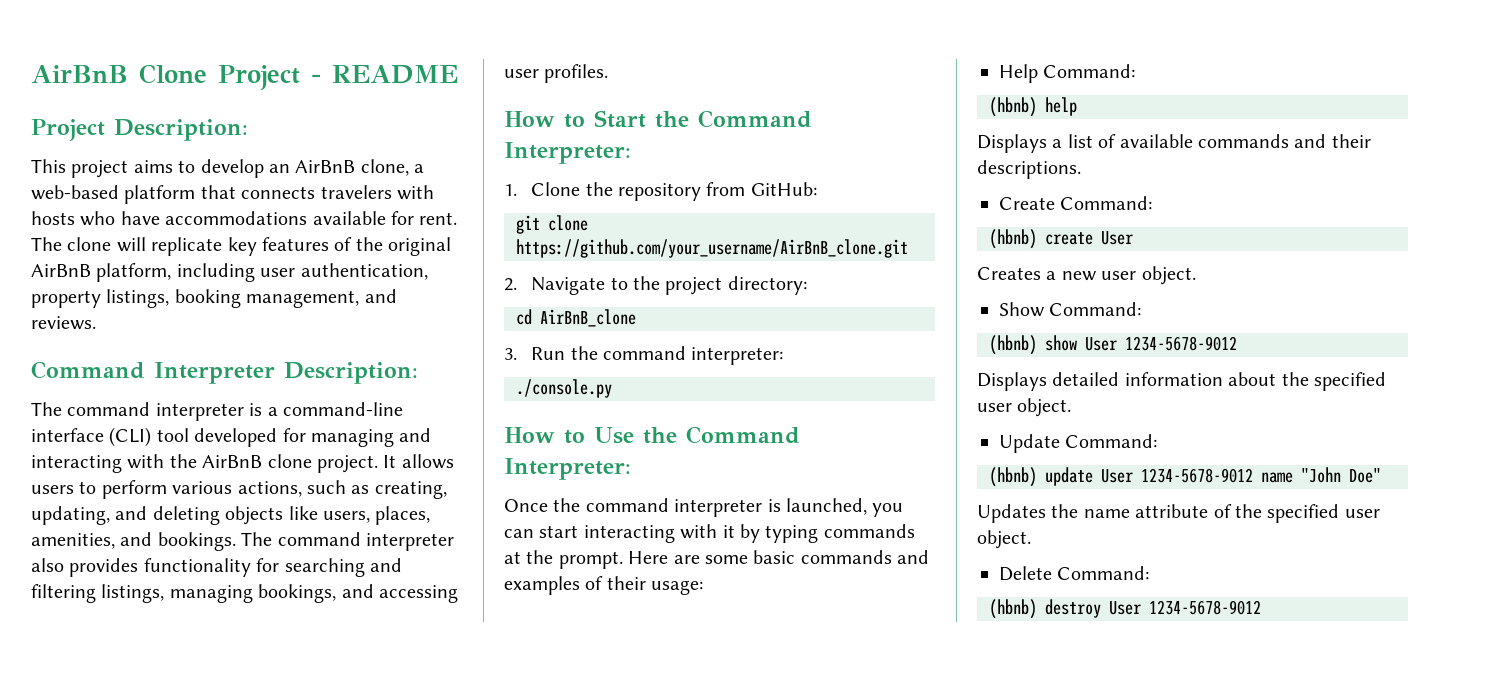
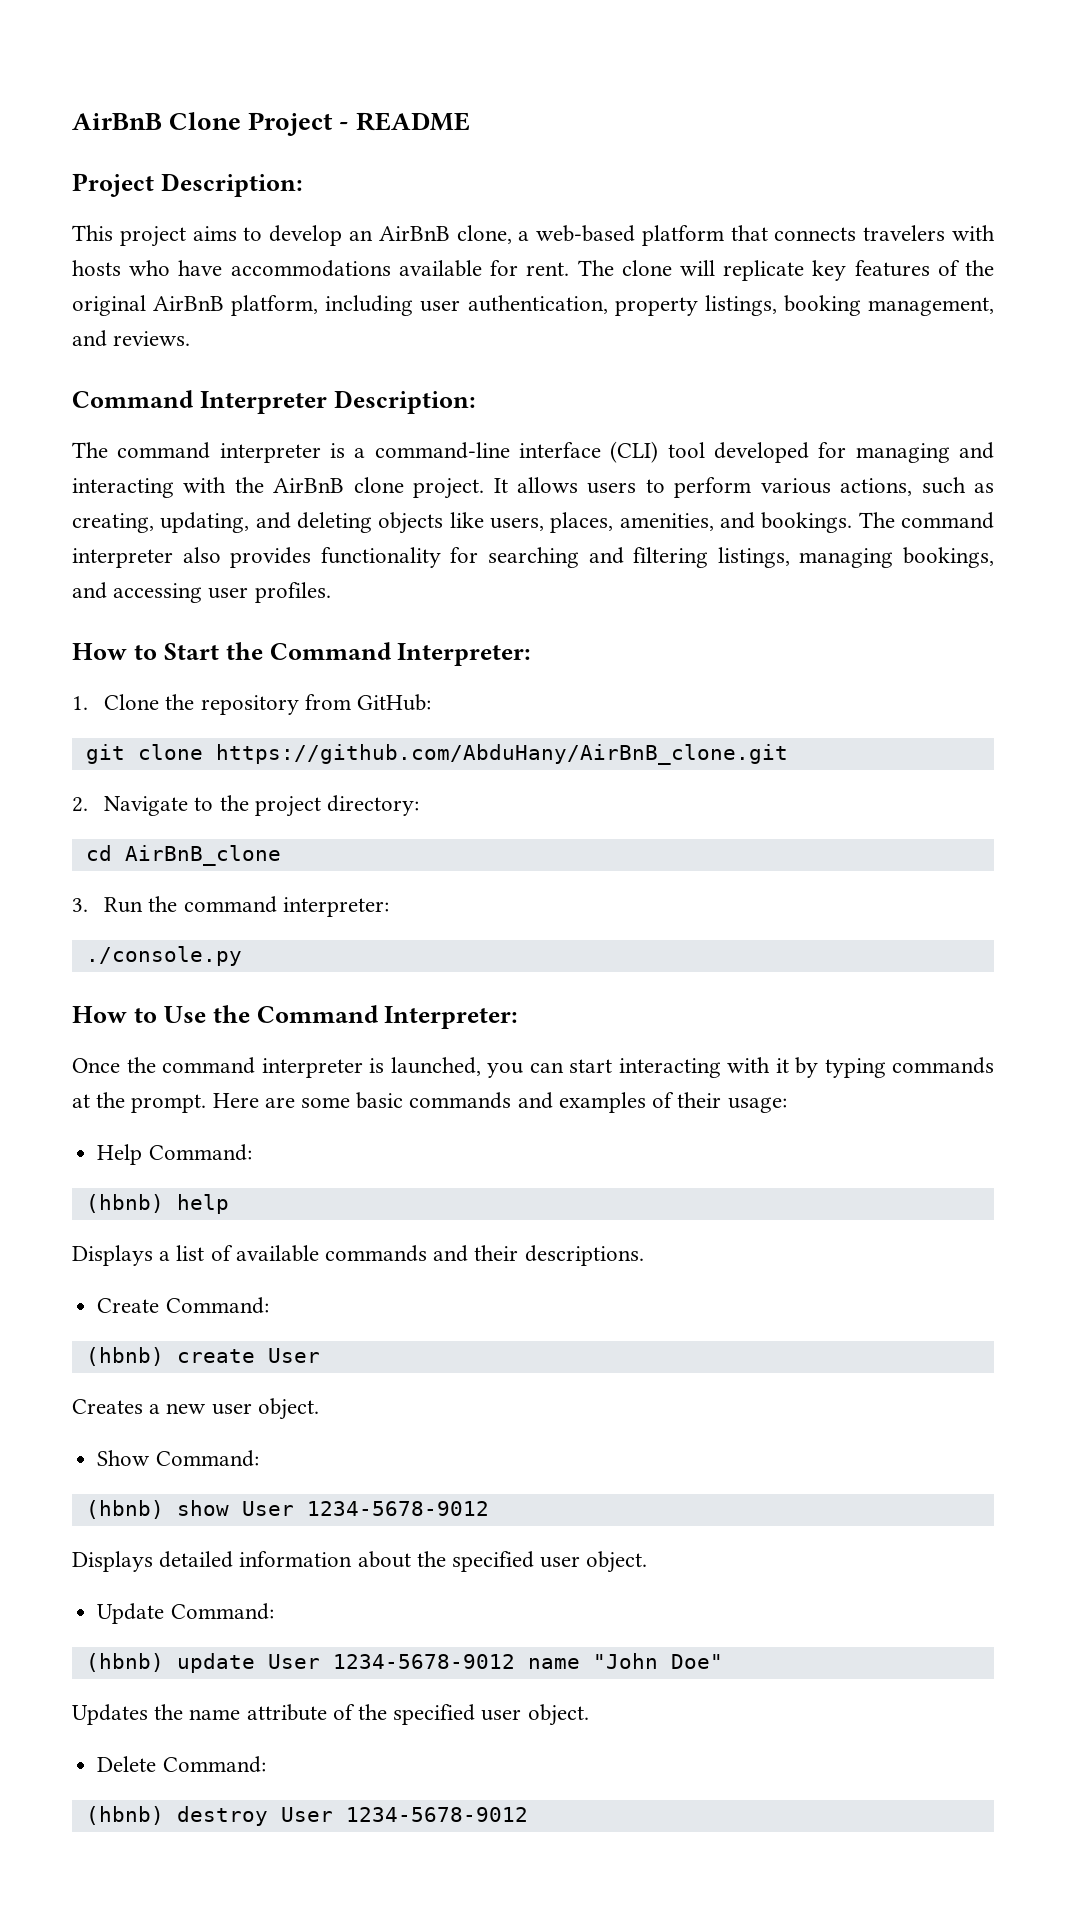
- git clone https://github.com/your_username/AirBnB_clone.git
+ git clone https://github.com/AbduHany/AirBnB_clone.git

